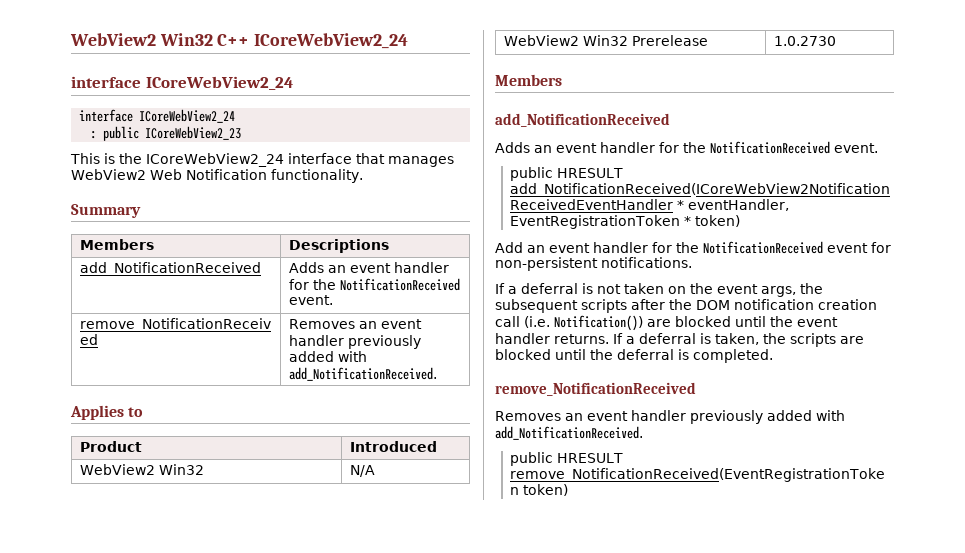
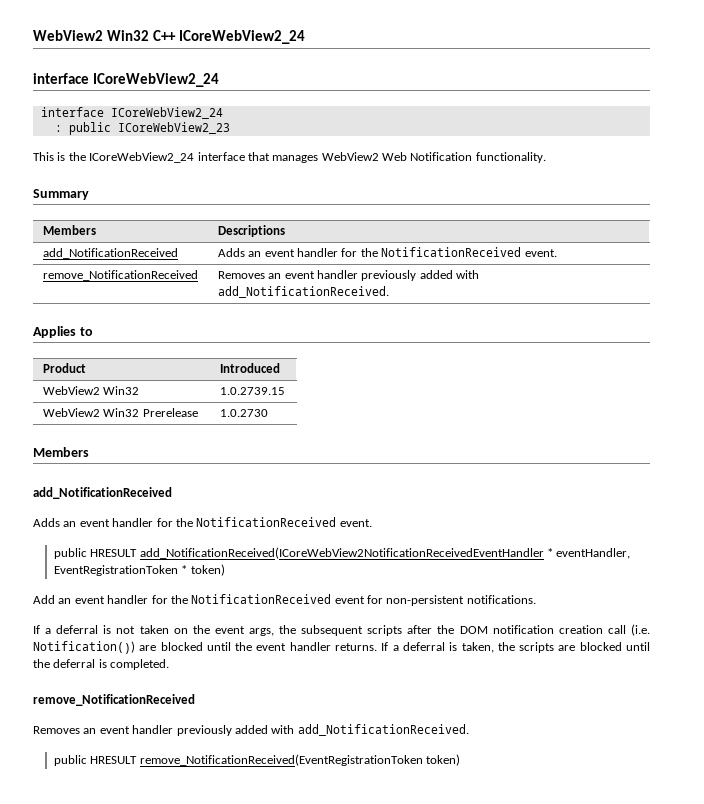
- WebView2 Win32 | N/A
+ WebView2 Win32 | 1.0.2739.15

